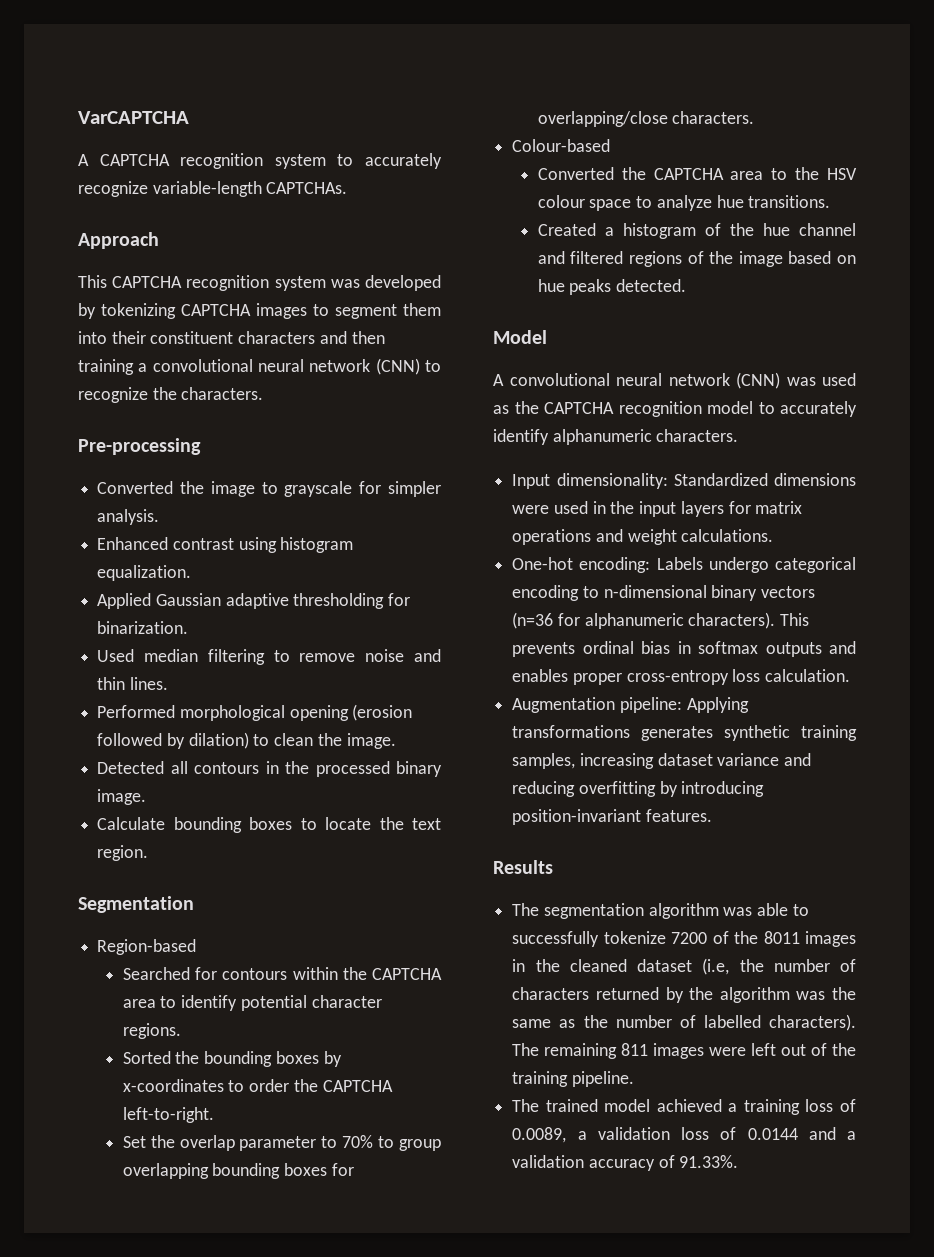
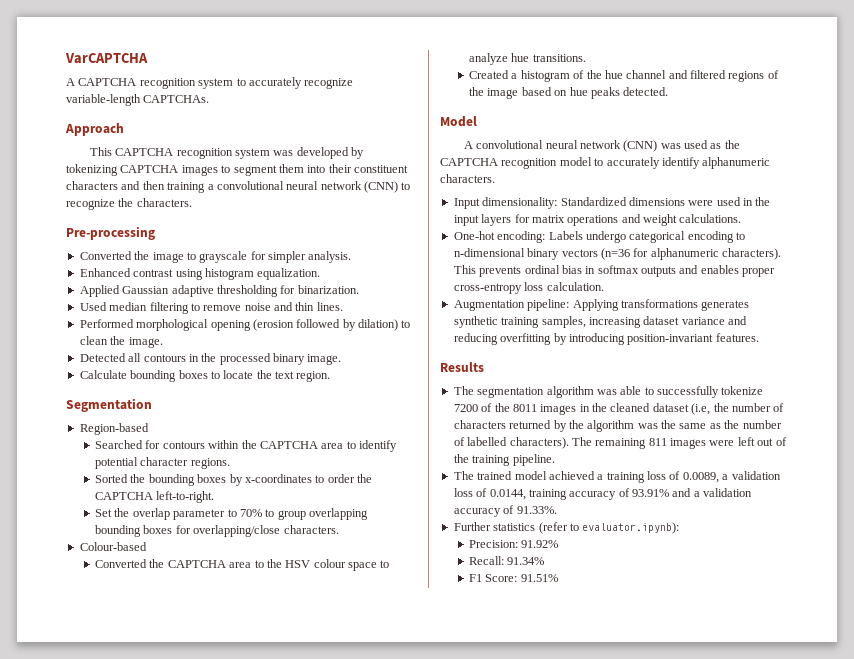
- The trained model achieved a training loss of 0.0089, a validation loss of 0.0144 and a validation accuracy of 91.33%.
+ The trained model achieved a training loss of 0.0089, a validation loss of 0.0144, training accuracy of 93.91% and a validation accuracy of 91.33%.
+ Further statistics (refer to evaluator.ipynb):
+ Precision: 91.92%
+ Recall: 91.34%
+ F1 Score: 91.51%

